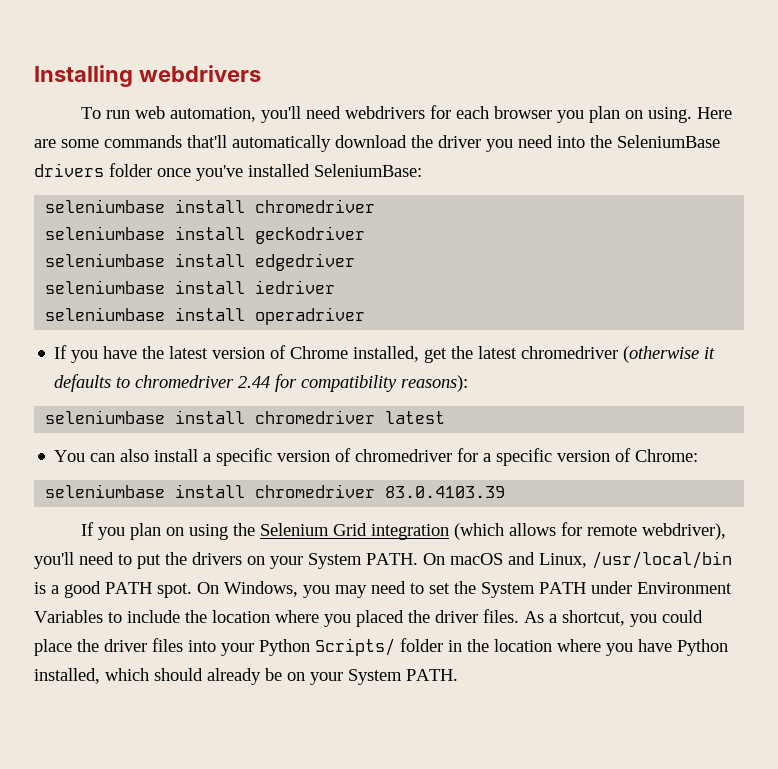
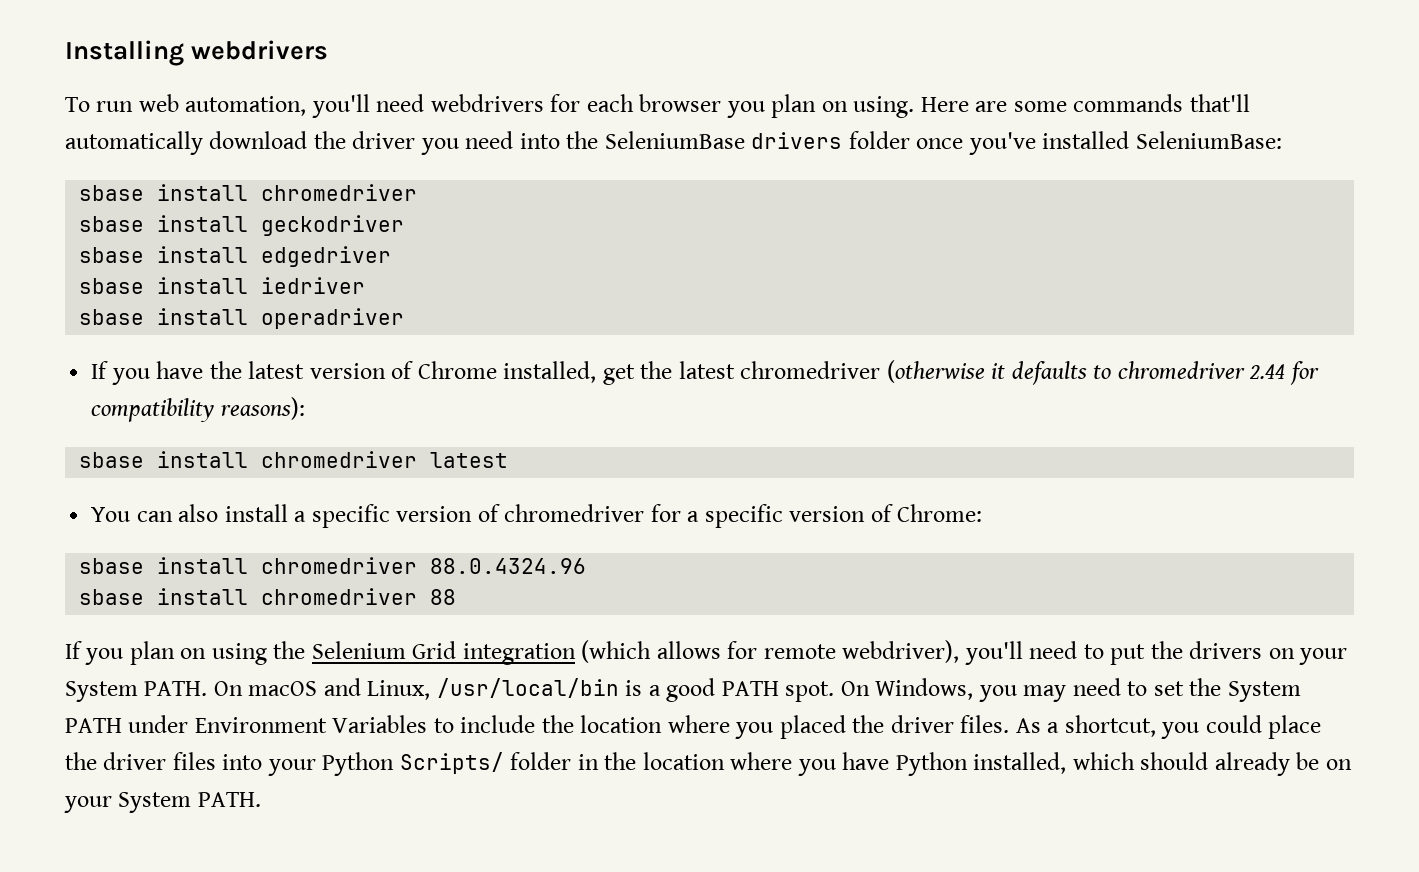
  Here are some commands that'll automatically download the driver you need into the SeleniumBase drivers folder once you've installed SeleniumBase:
- seleniumbase install chromedriver
+ sbase install chromedriver
- seleniumbase install geckodriver
+ sbase install geckodriver
- seleniumbase install edgedriver
+ sbase install edgedriver
- seleniumbase install iedriver
+ sbase install iedriver
- seleniumbase install operadriver
+ sbase install operadriver
- seleniumbase install chromedriver latest
+ sbase install chromedriver latest
- seleniumbase install chromedriver 83.0.4103.39
+ sbase install chromedriver 88.0.4324.96
+ sbase install chromedriver 88

